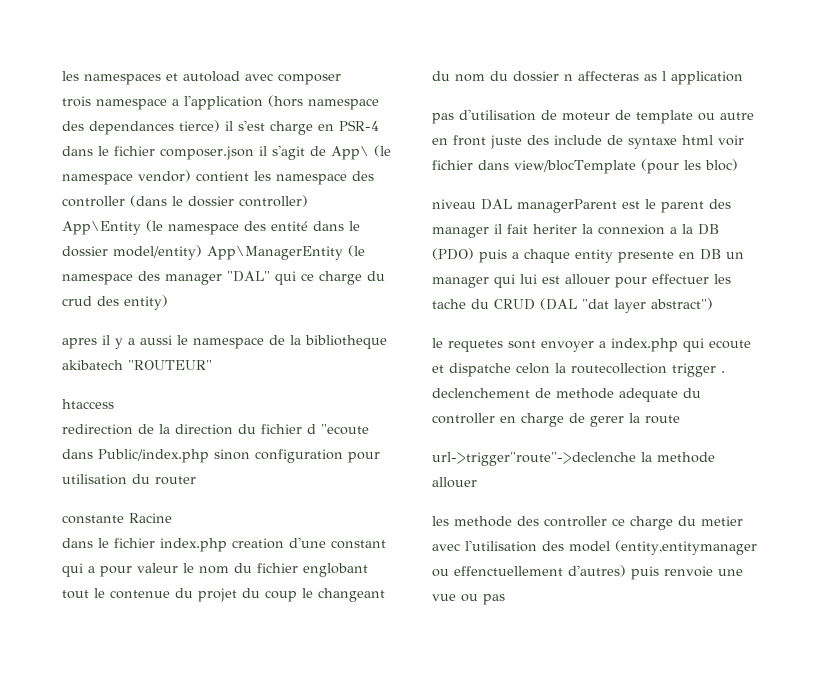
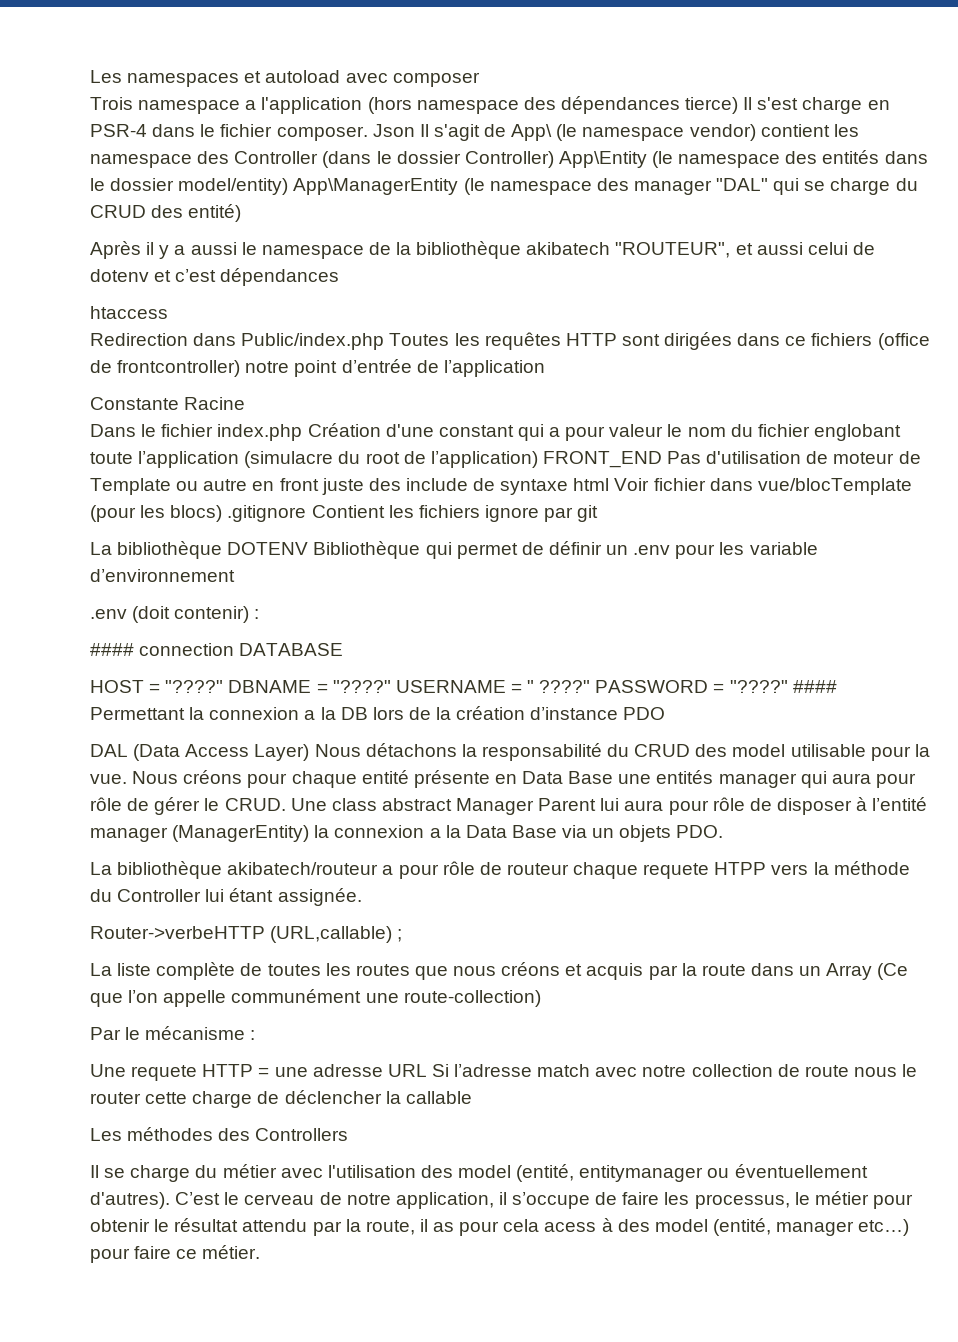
- les namespaces et autoload avec composer
+ Les namespaces et autoload avec composer
- trois namespace a l'application (hors namespace des dependances tierce) il s'est charge en PSR-4 dans le fichier composer.json il s'agit de App\ (le namespace vendor) contient les namespace des controller (dans le dossier controller) App\Entity (le namespace des entité dans le dossier model/entity) App\ManagerEntity (le namespace des manager "DAL" qui ce charge du crud des entity)
- apres il y a aussi le namespace de la bibliotheque akibatech "ROUTEUR"
+ Trois namespace a l'application (hors namespace des dépendances tierce) Il s'est charge en PSR-4 dans le fichier composer. Json Il s'agit de App\ (le namespace vendor) contient les namespace des Controller (dans le dossier Controller) App\Entity (le namespace des entités dans le dossier model/entity) App\ManagerEntity (le namespace des manager "DAL" qui se charge du CRUD des entité)
+ Après il y a aussi le namespace de la bibliothèque akibatech "ROUTEUR", et aussi celui de dotenv et c’est dépendances
  htaccess
- redirection de la direction du fichier d "ecoute dans Public/index.php sinon configuration pour utilisation du router
- constante Racine
+ Redirection dans Public/index.php Toutes les requêtes HTTP sont dirigées dans ce fichiers (office de frontcontroller) notre point d’entrée de l’application
+ Constante Racine
- dans le fichier index.php creation d'une constant qui a pour valeur le nom du fichier englobant tout le contenue du projet du coup le changeant du nom du dossier n affecteras as l application
- pas d'utilisation de moteur de template ou autre en front juste des include de syntaxe html voir fichier dans view/blocTemplate (pour les bloc)
- niveau DAL managerParent est le parent des manager il fait heriter la connexion a la DB (PDO) puis a chaque entity presente en DB un manager qui lui est allouer pour effectuer les tache du CRUD (DAL "dat layer abstract")
- le requetes sont envoyer a index.php qui ecoute et dispatche celon la routecollection trigger . declenchement de methode adequate du controller en charge de gerer la route
- url->trigger"route"->declenche la methode allouer
- les methode des controller ce charge du metier avec l'utilisation des model (entity,entitymanager ou effenctuellement d'autres) puis renvoie une vue ou pas
+ Dans le fichier index.php Création d'une constant qui a pour valeur le nom du fichier englobant toute l’application (simulacre du root de l’application) FRONT_END Pas d'utilisation de moteur de Template ou autre en front juste des include de syntaxe html Voir fichier dans vue/blocTemplate (pour les blocs) .gitignore Contient les fichiers ignore par git
+ La bibliothèque DOTENV Bibliothèque qui permet de définir un .env pour les variable d’environnement
+ .env (doit contenir) :
+ #### connection DATABASE
+ HOST = "????" DBNAME = "????" USERNAME = " ????" PASSWORD = "????" #### Permettant la connexion a la DB lors de la création d’instance PDO
+ DAL (Data Access Layer) Nous détachons la responsabilité du CRUD des model utilisable pour la vue. Nous créons pour chaque entité présente en Data Base une entités manager qui aura pour rôle de gérer le CRUD. Une class abstract Manager Parent lui aura pour rôle de disposer à l’entité manager (ManagerEntity) la connexion a la Data Base via un objets PDO.
+ La bibliothèque akibatech/routeur a pour rôle de routeur chaque requete HTPP vers la méthode du Controller lui étant assignée.
+ Router->verbeHTTP (URL,callable) ;
+ La liste complète de toutes les routes que nous créons et acquis par la route dans un Array (Ce que l’on appelle communément une route-collection)
+ Par le mécanisme :
+ Une requete HTTP = une adresse URL Si l’adresse match avec notre collection de route nous le router cette charge de déclencher la callable
+ Les méthodes des Controllers
+ Il se charge du métier avec l'utilisation des model (entité, entitymanager ou éventuellement d'autres). C’est le cerveau de notre application, il s’occupe de faire les processus, le métier pour obtenir le résultat attendu par la route, il as pour cela acess à des model (entité, manager etc…) pour faire ce métier.

